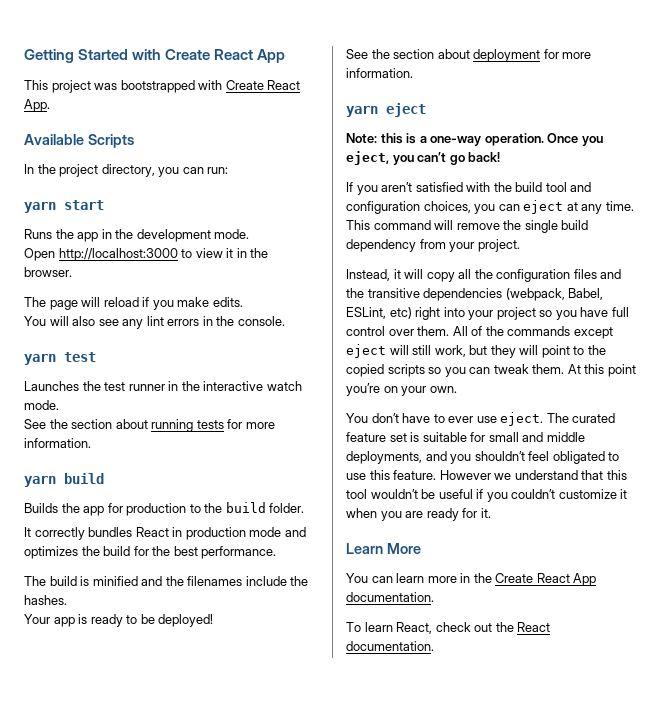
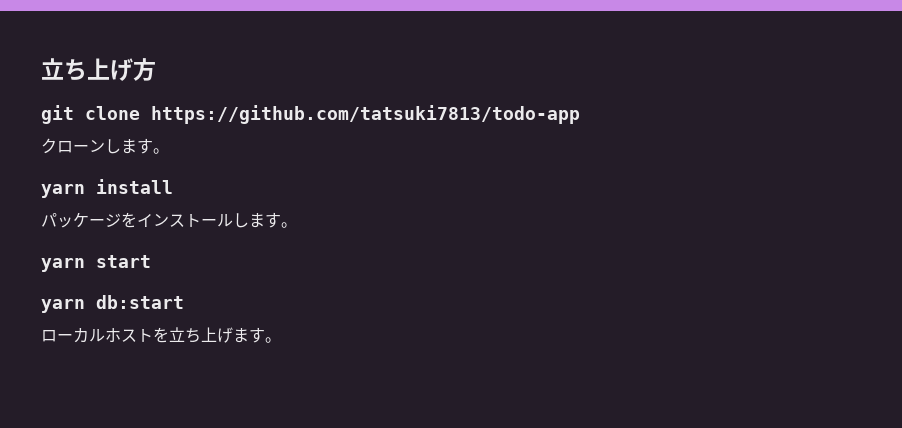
- Getting Started with Create React App
- This project was bootstrapped with Create React App.
- Available Scripts
- In the project directory, you can run:
+ 立ち上げ方
+ git clone https://github.com/tatsuki7813/todo-app
+ クローンします。
+ yarn install
+ パッケージをインストールします。
  yarn start
- Runs the app in the development mode.
- Open http://localhost:3000 to view it in the browser.
- The page will reload if you make edits.
- You will also see any lint errors in the console.
- yarn test
- Launches the test runner in the interactive watch mode.
- See the section about running tests for more information.
- yarn build
- Builds the app for production to the build folder.
- It correctly bundles React in production mode and optimizes the build for the best performance.
- The build is minified and the filenames include the hashes.
- Your app is ready to be deployed!
- See the section about deployment for more information.
- yarn eject
- Note: this is a one-way operation. Once you eject, you can’t go back!
- If you aren’t satisfied with the build tool and configuration choices, you can eject at any time. This command will remove the single build dependency from your project.
- Instead, it will copy all the configuration files and the transitive dependencies (webpack, Babel, ESLint, etc) right into your project so you have full control over them. All of the commands except eject will still work, but they will point to the copied scripts so you can tweak them. At this point you’re on your own.
- You don’t have to ever use eject. The curated feature set is suitable for small and middle deployments, and you shouldn’t feel obligated to use this feature. However we understand that this tool wouldn’t be useful if you couldn’t customize it when you are ready for it.
- Learn More
- You can learn more in the Create React App documentation.
- To learn React, check out the React documentation.
+ yarn db:start
+ ローカルホストを立ち上げます。

